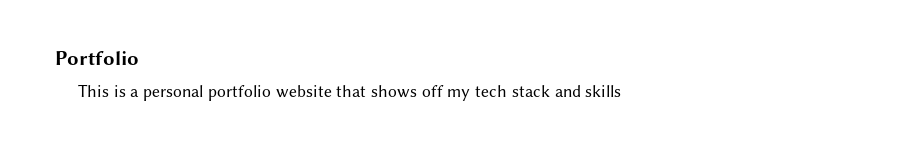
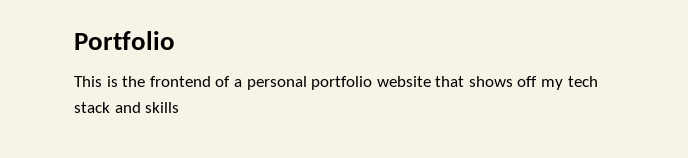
- This is a personal portfolio website that shows off my tech stack and skills
+ This is the frontend of a personal portfolio website that shows off my tech stack and skills

